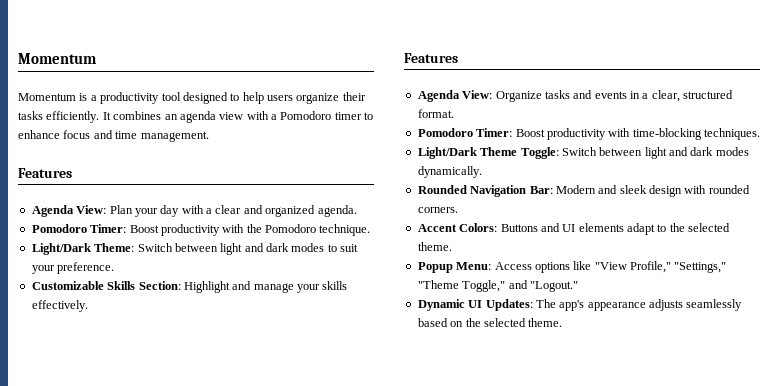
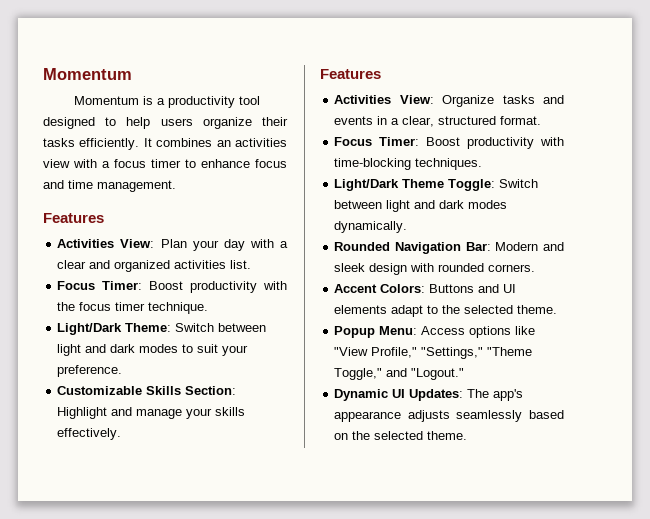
- It combines an agenda view with a Pomodoro timer to enhance focus and time management.
+ It combines an activities view with a focus timer to enhance focus and time management.
- Agenda View: Plan your day with a clear and organized agenda.
- Pomodoro Timer: Boost productivity with the Pomodoro technique.
+ Activities View: Plan your day with a clear and organized activities list.
+ Focus Timer: Boost productivity with the focus timer technique.
- Agenda View: Organize tasks and events in a clear, structured format.
+ Activities View: Organize tasks and events in a clear, structured format.
- Pomodoro Timer: Boost productivity with time-blocking techniques.
+ Focus Timer: Boost productivity with time-blocking techniques.

